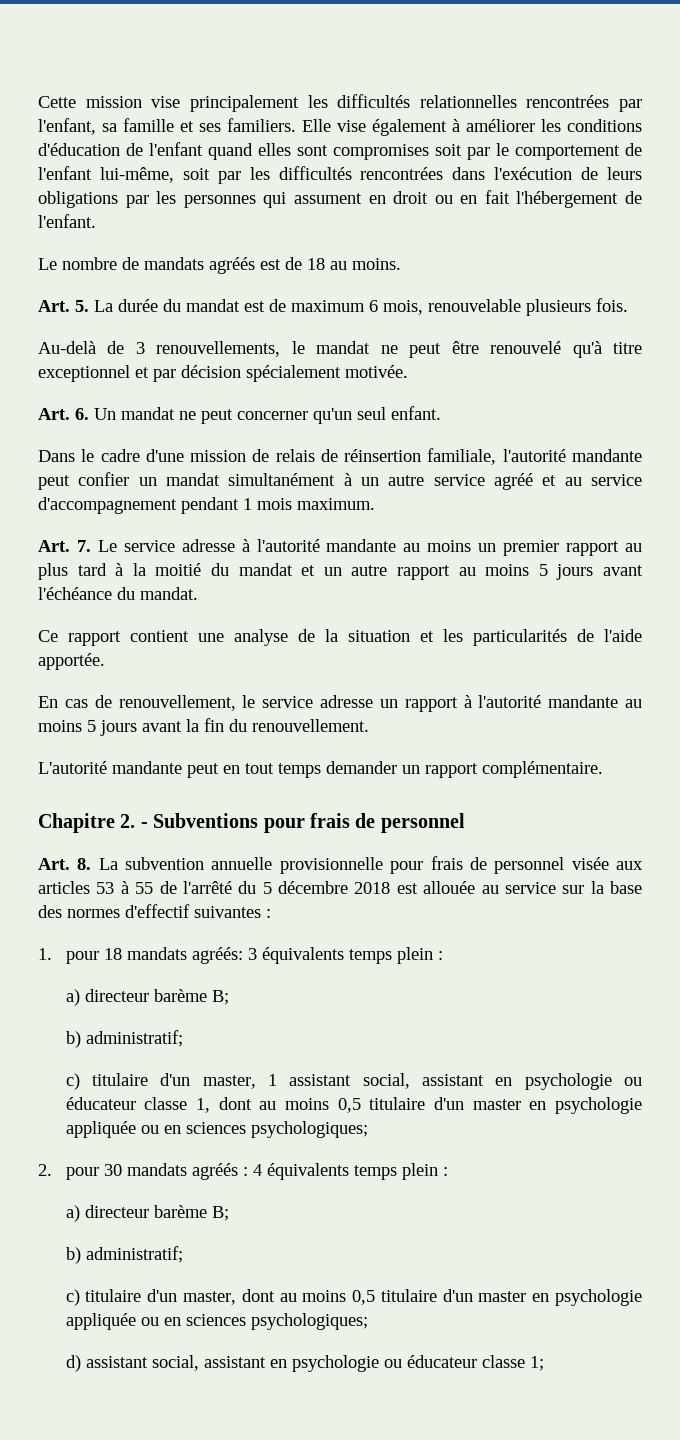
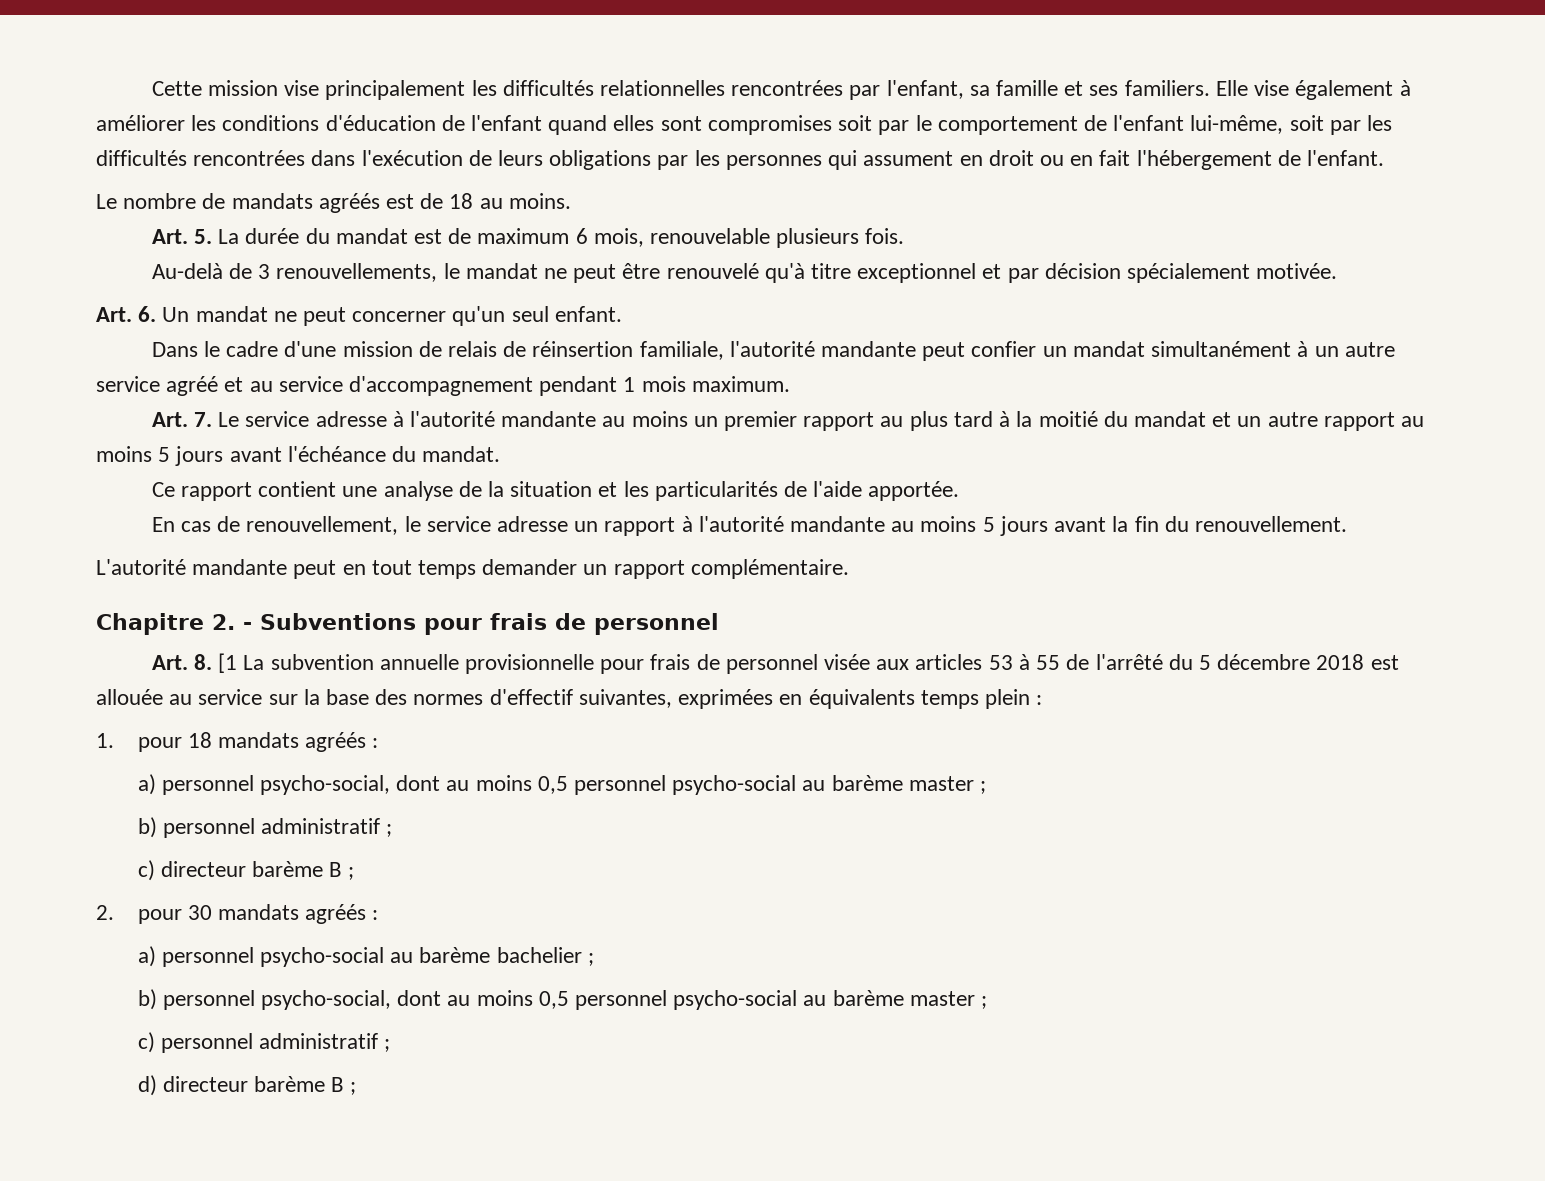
- Art. 8. La subvention annuelle provisionnelle pour frais de personnel visée aux articles 53 à 55 de l'arrêté du 5 décembre 2018 est allouée au service sur la base des normes d'effectif suivantes :
+ Art. 8. [1 La subvention annuelle provisionnelle pour frais de personnel visée aux articles 53 à 55 de l'arrêté du 5 décembre 2018 est allouée au service sur la base des normes d'effectif suivantes, exprimées en équivalents temps plein :
- 1. pour 18 mandats agréés: 3 équivalents temps plein :
- a) directeur barème B;
- b) administratif;
- c) titulaire d'un master, 1 assistant social, assistant en psychologie ou éducateur classe 1, dont au moins 0,5 titulaire d'un master en psychologie appliquée ou en sciences psychologiques;
+ 1. pour 18 mandats agréés :
+ a) personnel psycho-social, dont au moins 0,5 personnel psycho-social au barème master ;
+ b) personnel administratif ;
+ c) directeur barème B ;
- 2. pour 30 mandats agréés : 4 équivalents temps plein :
- a) directeur barème B;
- b) administratif;
- c) titulaire d'un master, dont au moins 0,5 titulaire d'un master en psychologie appliquée ou en sciences psychologiques;
- d) assistant social, assistant en psychologie ou éducateur classe 1;
+ 2. pour 30 mandats agréés :
+ a) personnel psycho-social au barème bachelier ;
+ b) personnel psycho-social, dont au moins 0,5 personnel psycho-social au barème master ;
+ c) personnel administratif ;
+ d) directeur barème B ;

